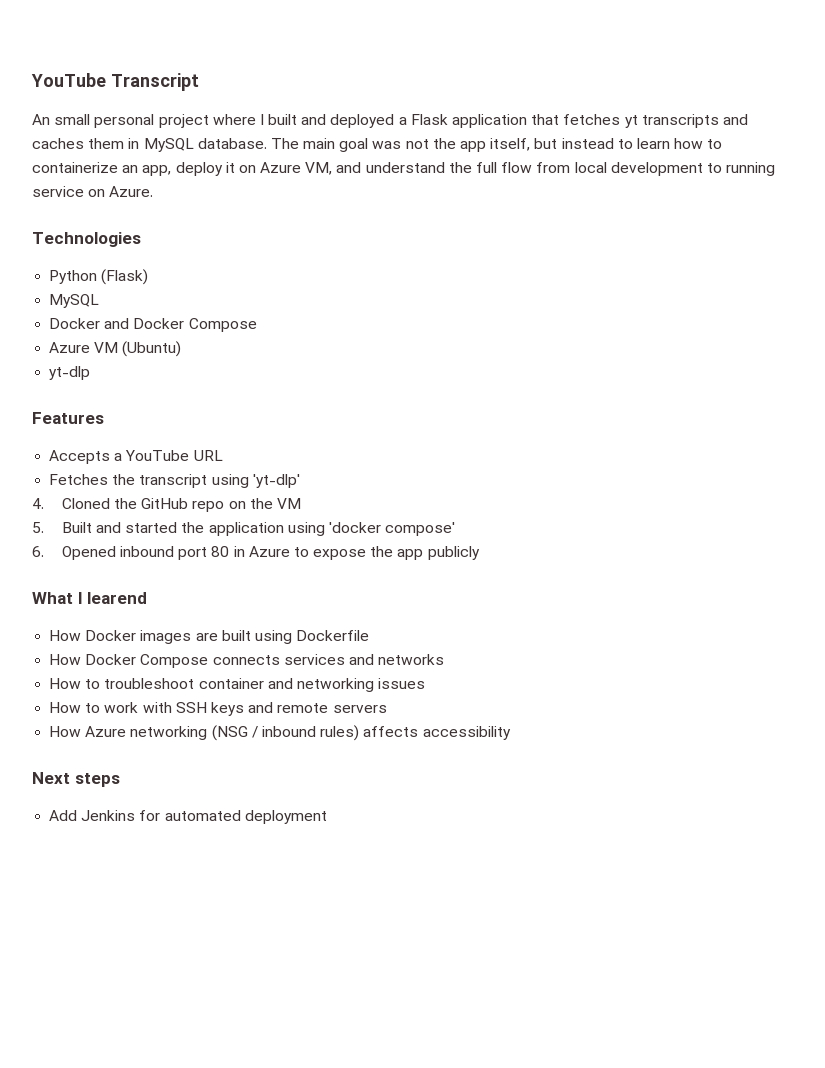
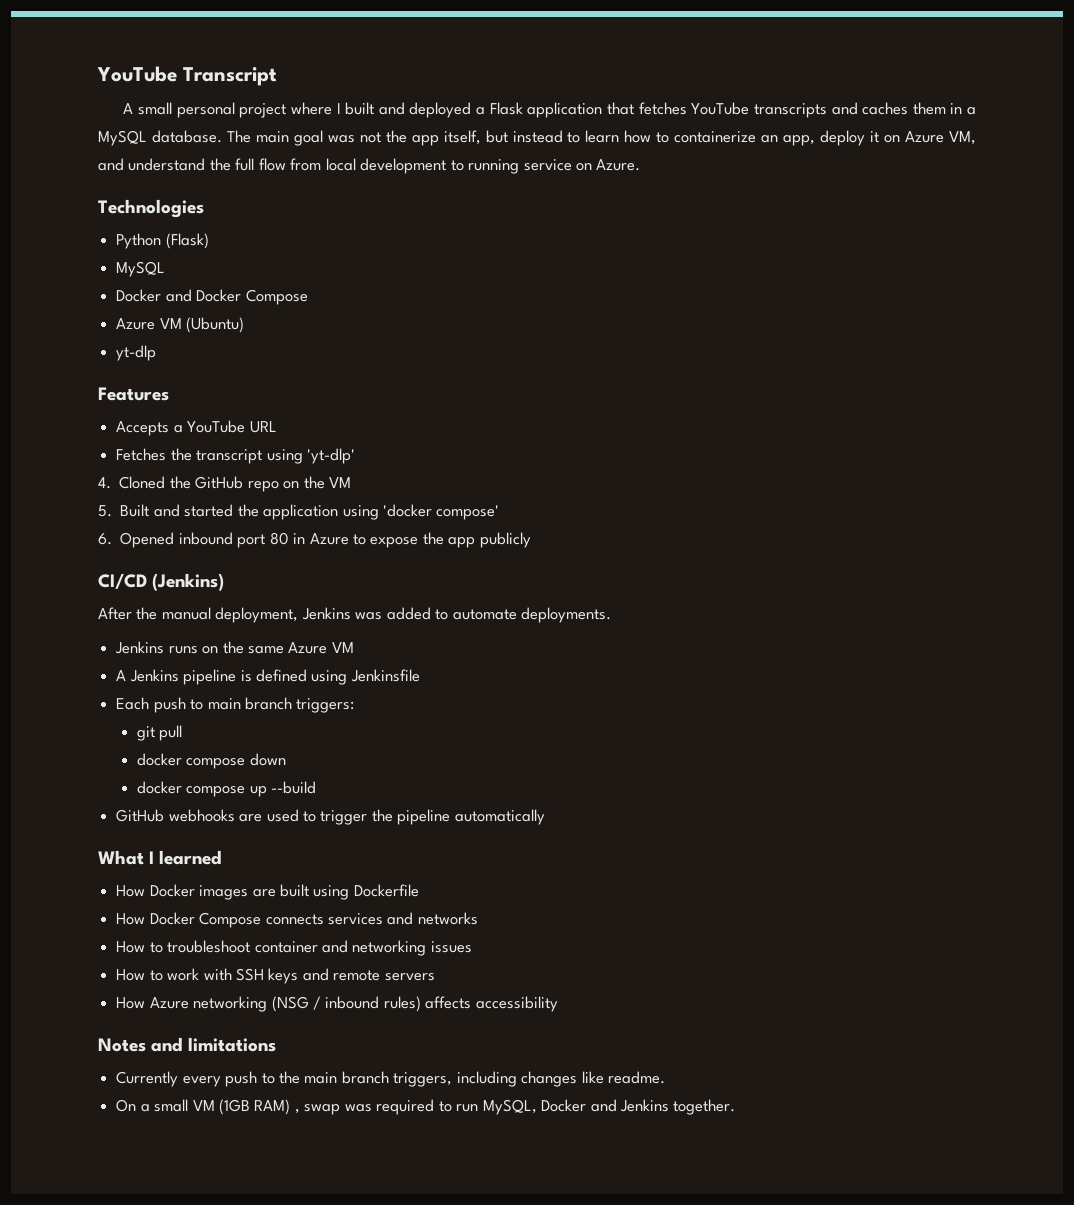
- An small personal project where I built and deployed a Flask application that fetches yt transcripts and caches them in MySQL database.
+ A small personal project where I built and deployed a Flask application that fetches YouTube transcripts and caches them in a MySQL database.
+ CI/CD (Jenkins)
+ After the manual deployment, Jenkins was added to automate deployments.
+ Jenkins runs on the same Azure VM
+ A Jenkins pipeline is defined using Jenkinsfile
+ Each push to main branch triggers:
+ git pull
+ docker compose down
+ docker compose up --build
+ GitHub webhooks are used to trigger the pipeline automatically
- What I learend
+ What I learned
- Next steps
- Add Jenkins for automated deployment
+ Notes and limitations
+ Currently every push to the main branch triggers, including changes like readme.
+ On a small VM (1GB RAM) , swap was required to run MySQL, Docker and Jenkins together.

